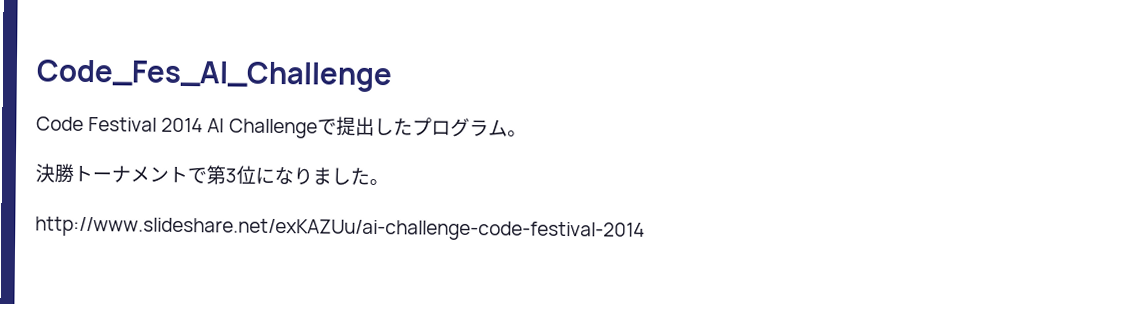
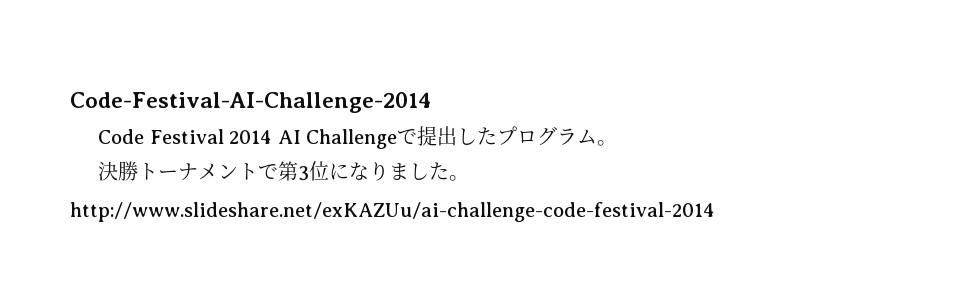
- Code_Fes_AI_Challenge
+ Code-Festival-AI-Challenge-2014

